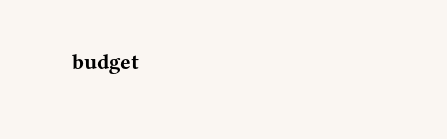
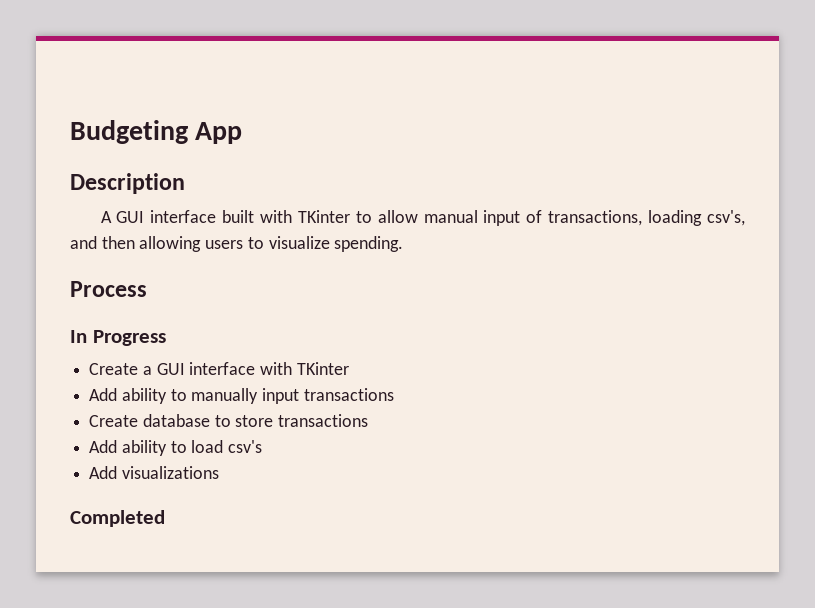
- budget
+ Budgeting App
+ Description
+ A GUI interface built with TKinter to allow manual input of transactions, loading csv's, and then allowing users to visualize spending.
+ Process
+ In Progress
+ Create a GUI interface with TKinter
+ Add ability to manually input transactions
+ Create database to store transactions
+ Add ability to load csv's
+ Add visualizations
+ Completed

